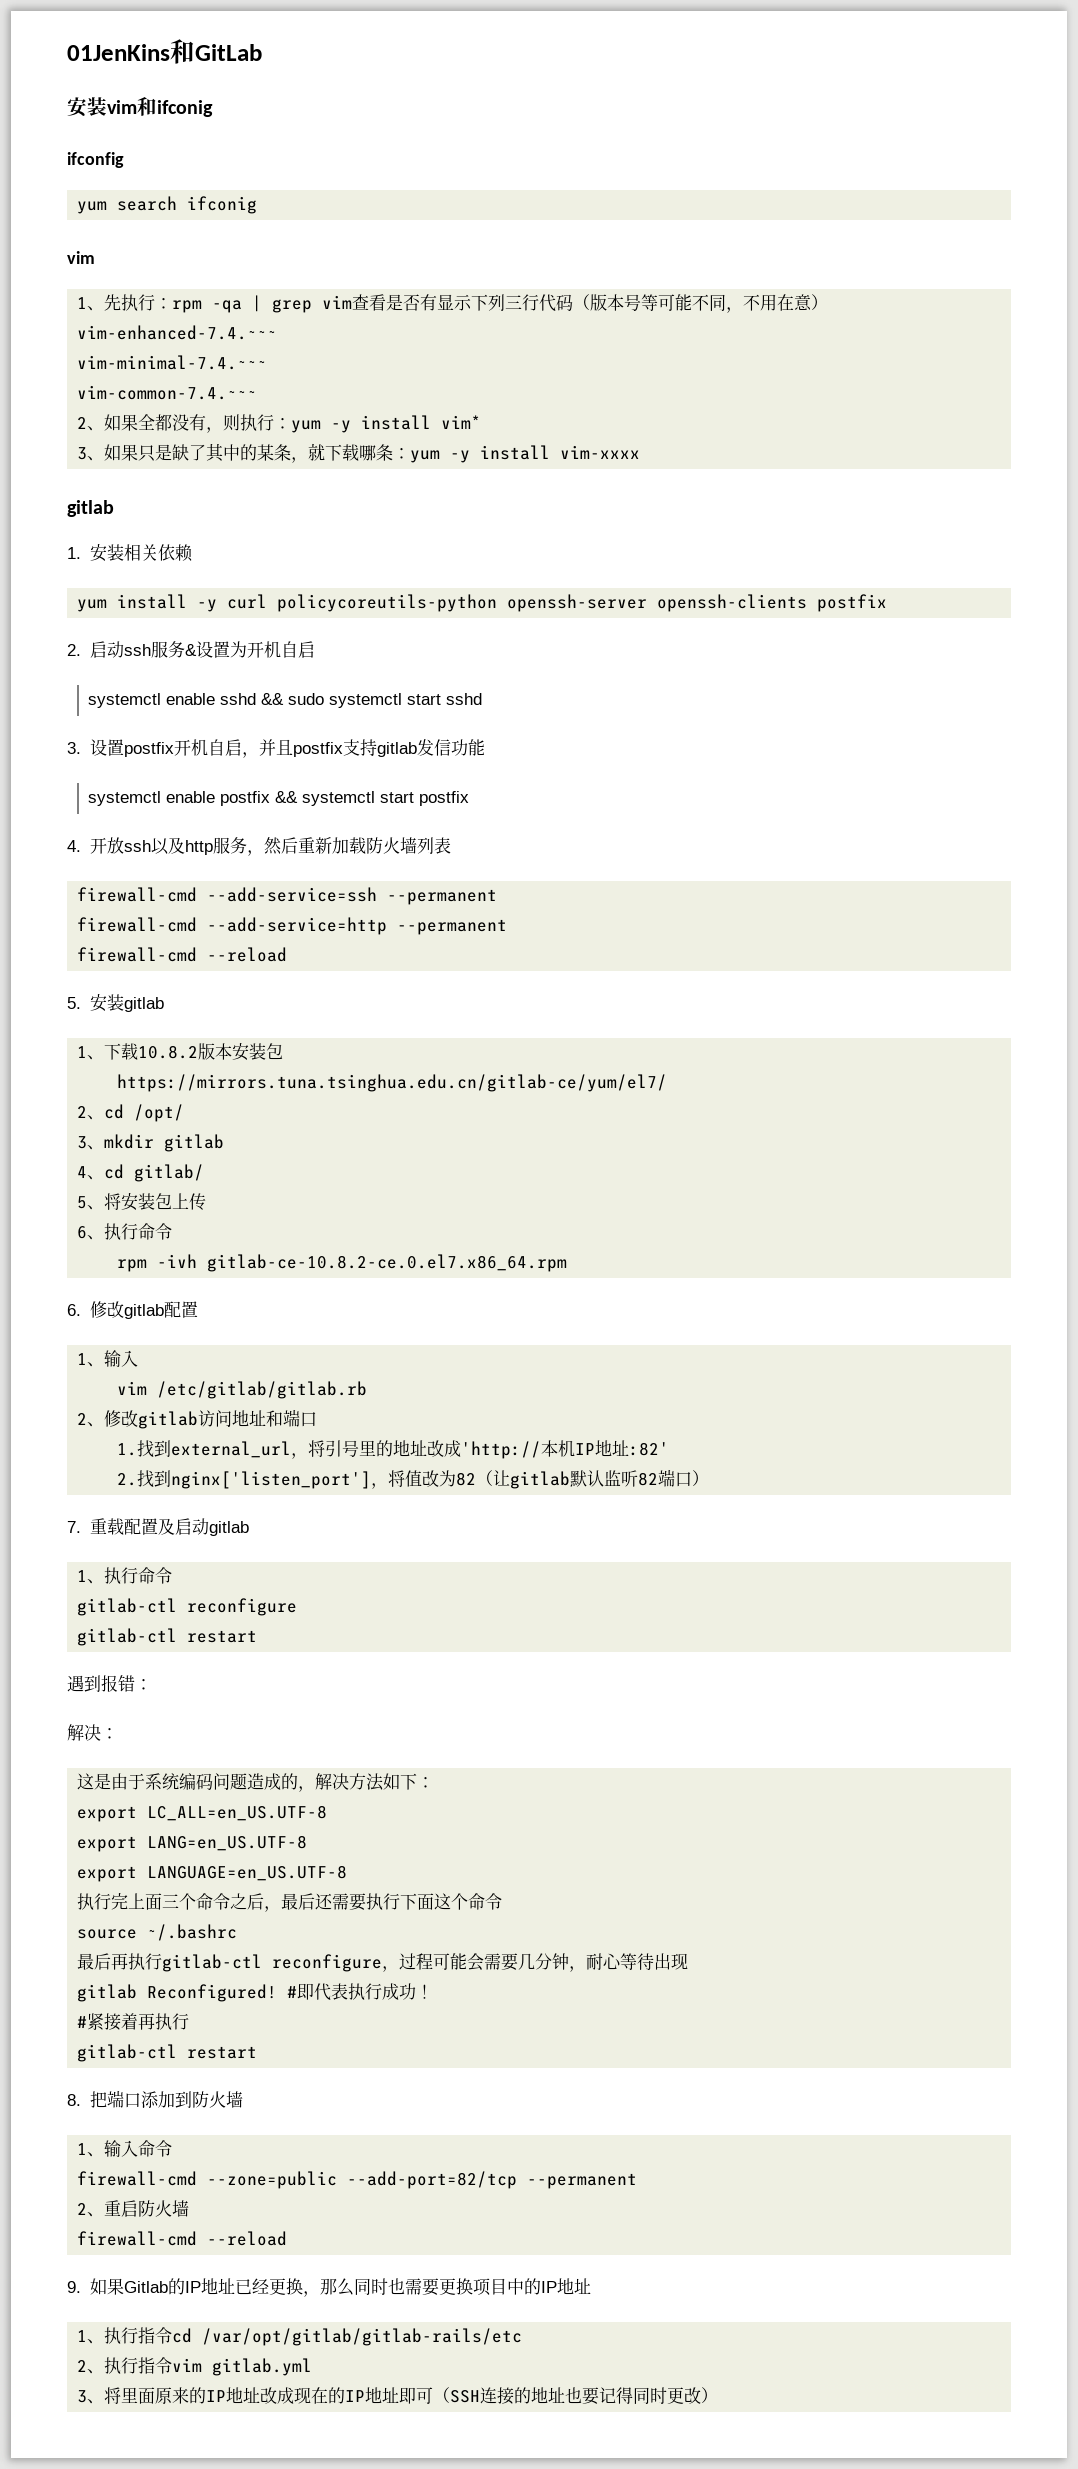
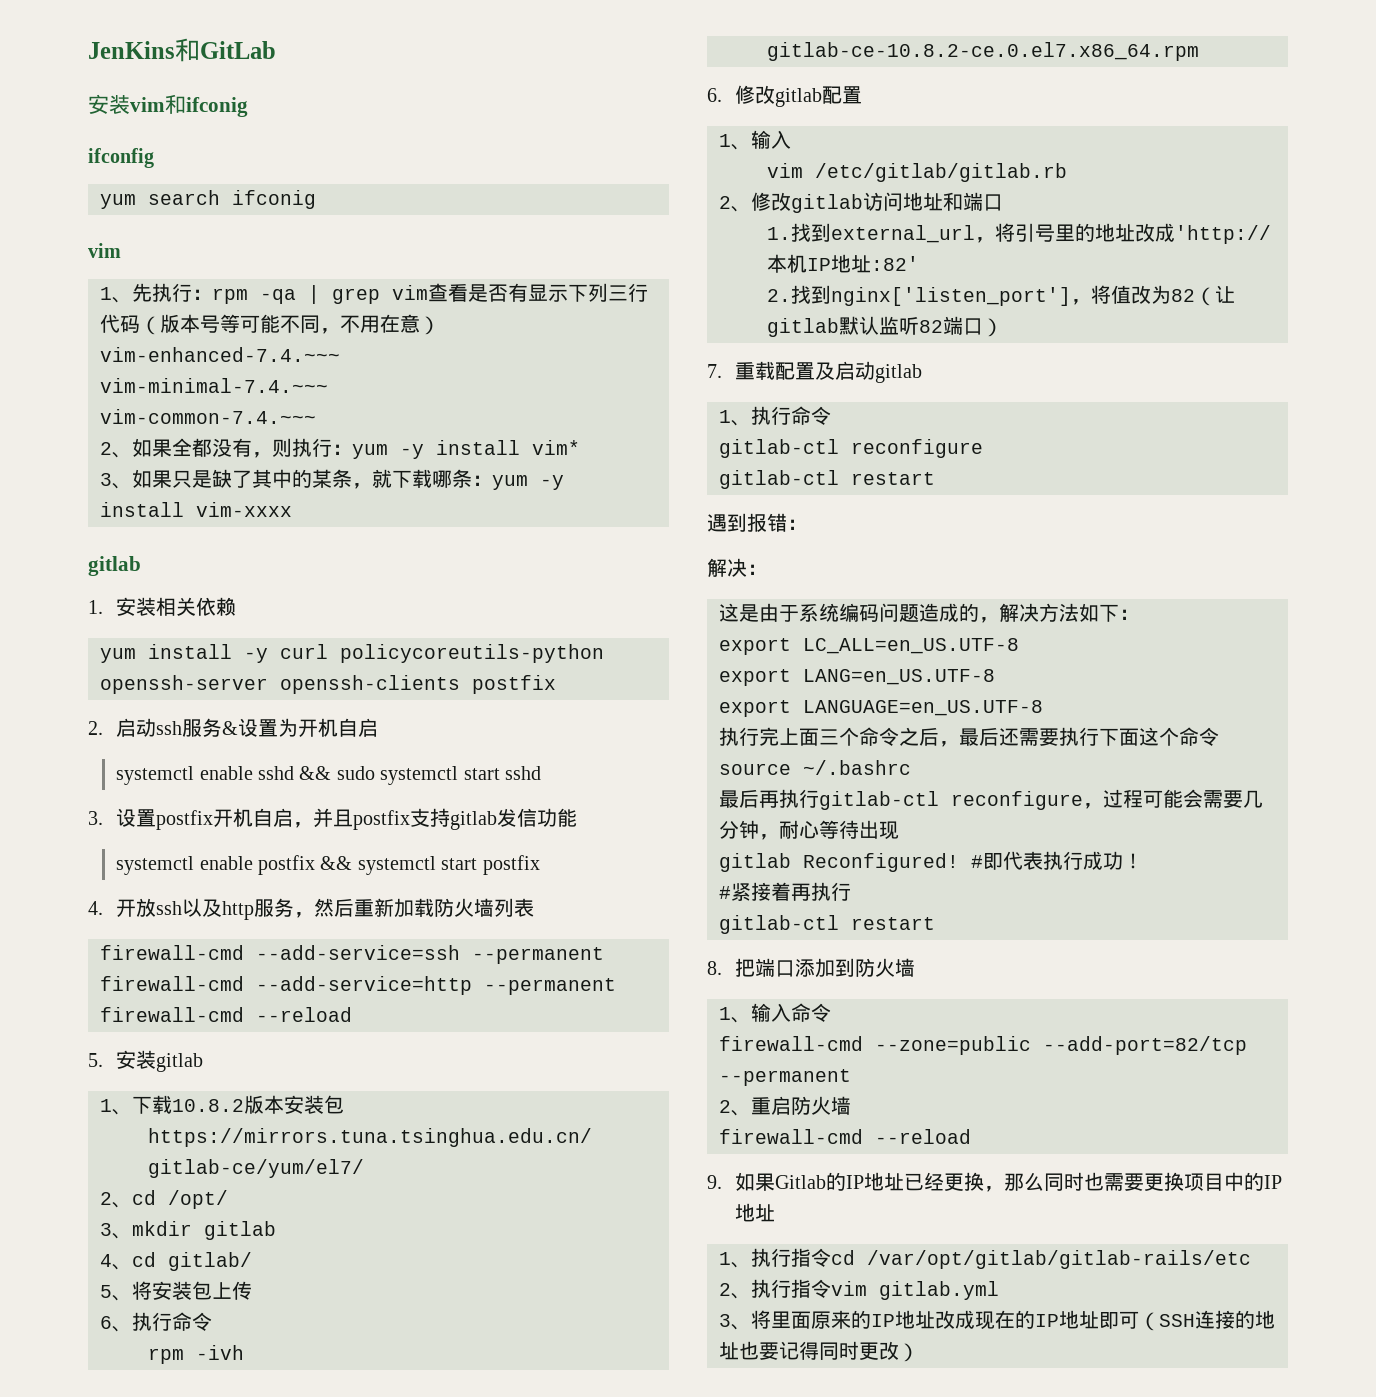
- 01JenKins和GitLab
+ JenKins和GitLab

